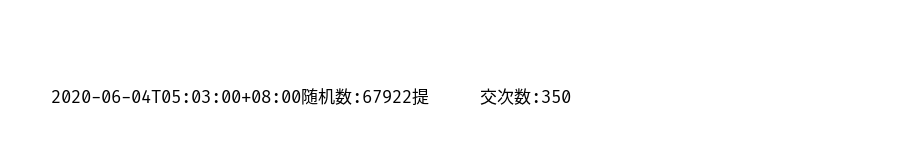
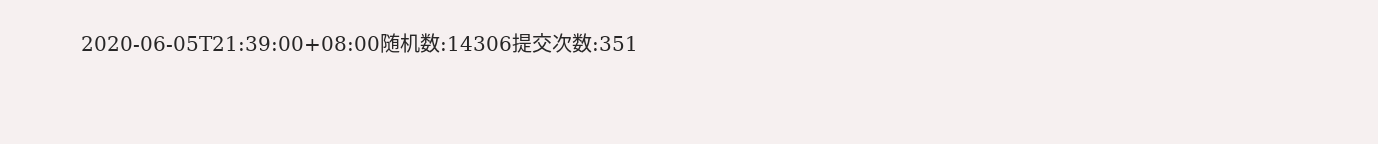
- 2020-06-04T05:03:00+08:00随机数:67922提交次数:350
+ 2020-06-05T21:39:00+08:00随机数:14306提交次数:351

